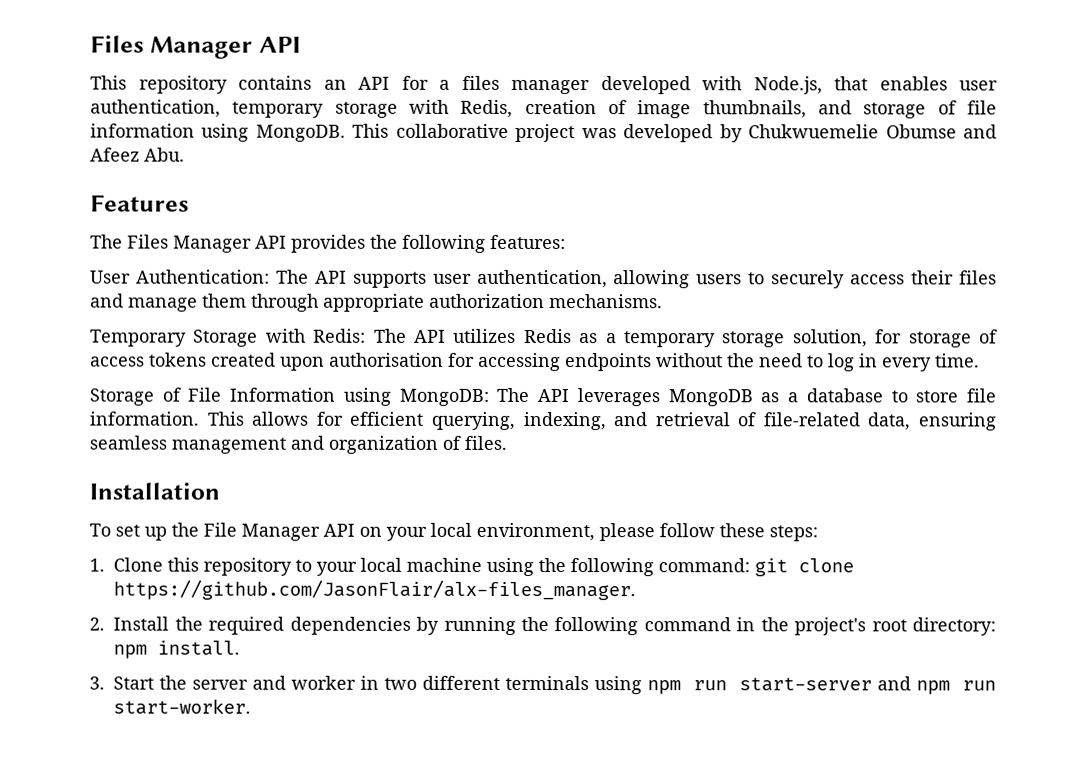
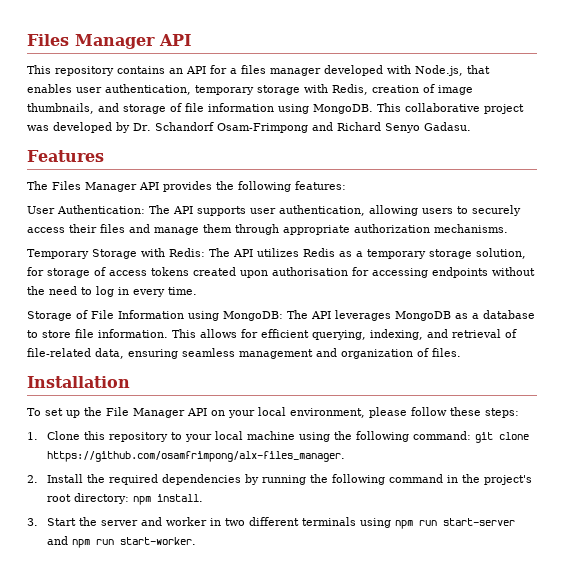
- This collaborative project was developed by Chukwuemelie Obumse and Afeez Abu.
+ This collaborative project was developed by Dr. Schandorf Osam-Frimpong and Richard Senyo Gadasu.
- 1. Clone this repository to your local machine using the following command: git clone https://github.com/JasonFlair/alx-files_manager.
+ 1. Clone this repository to your local machine using the following command: git clone https://github.com/osamfrimpong/alx-files_manager.

